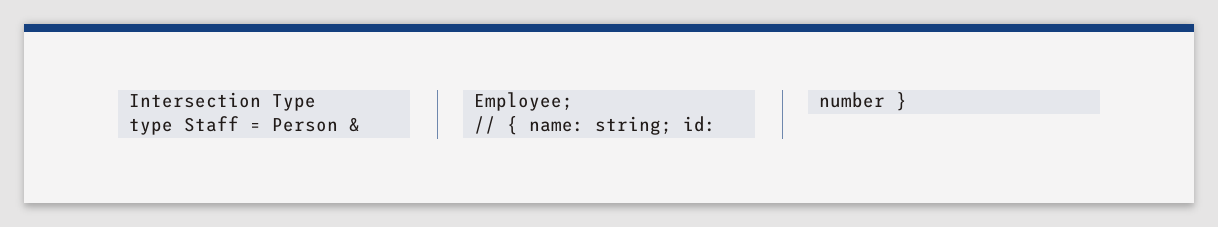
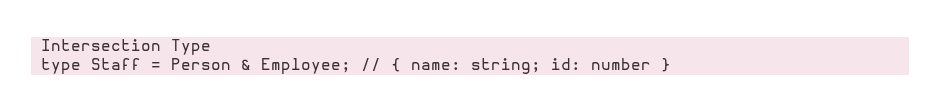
- type Staff = Person & Employee;
- // { name: string; id: number }
+ type Staff = Person & Employee; // { name: string; id: number }

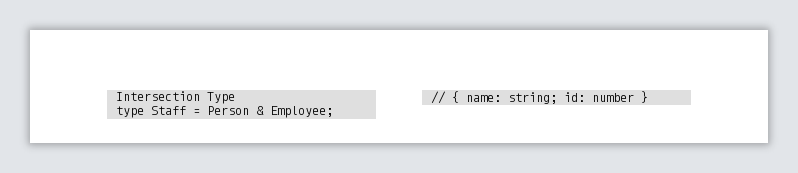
- type Staff = Person & Employee; // { name: string; id: number }
+ type Staff = Person & Employee;
+ // { name: string; id: number }

